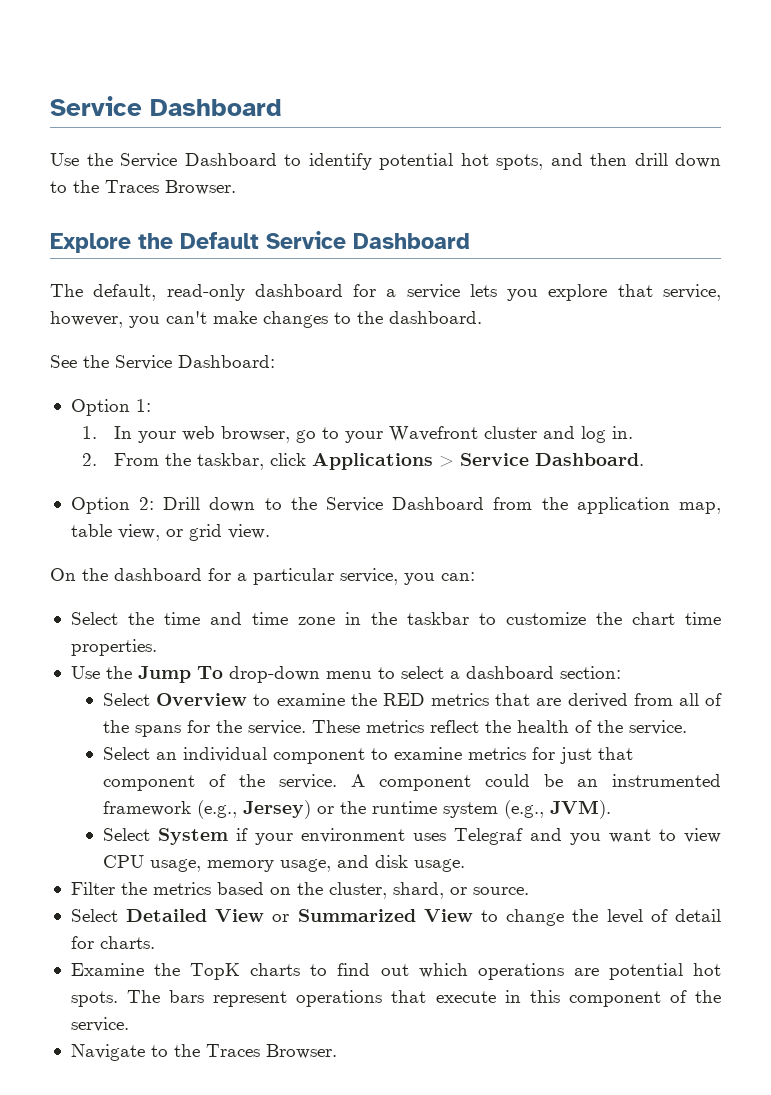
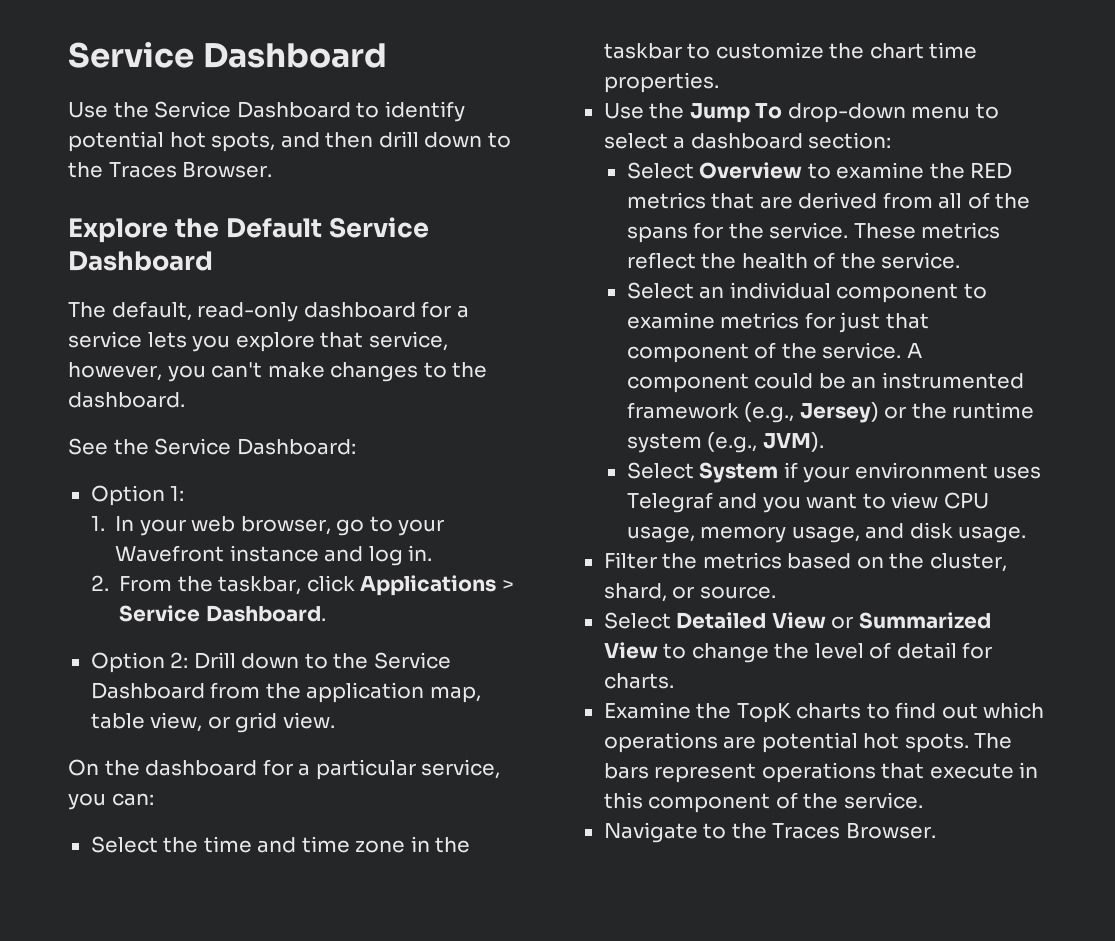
- 1. In your web browser, go to your Wavefront cluster and log in.
+ 1. In your web browser, go to your Wavefront instance and log in.

